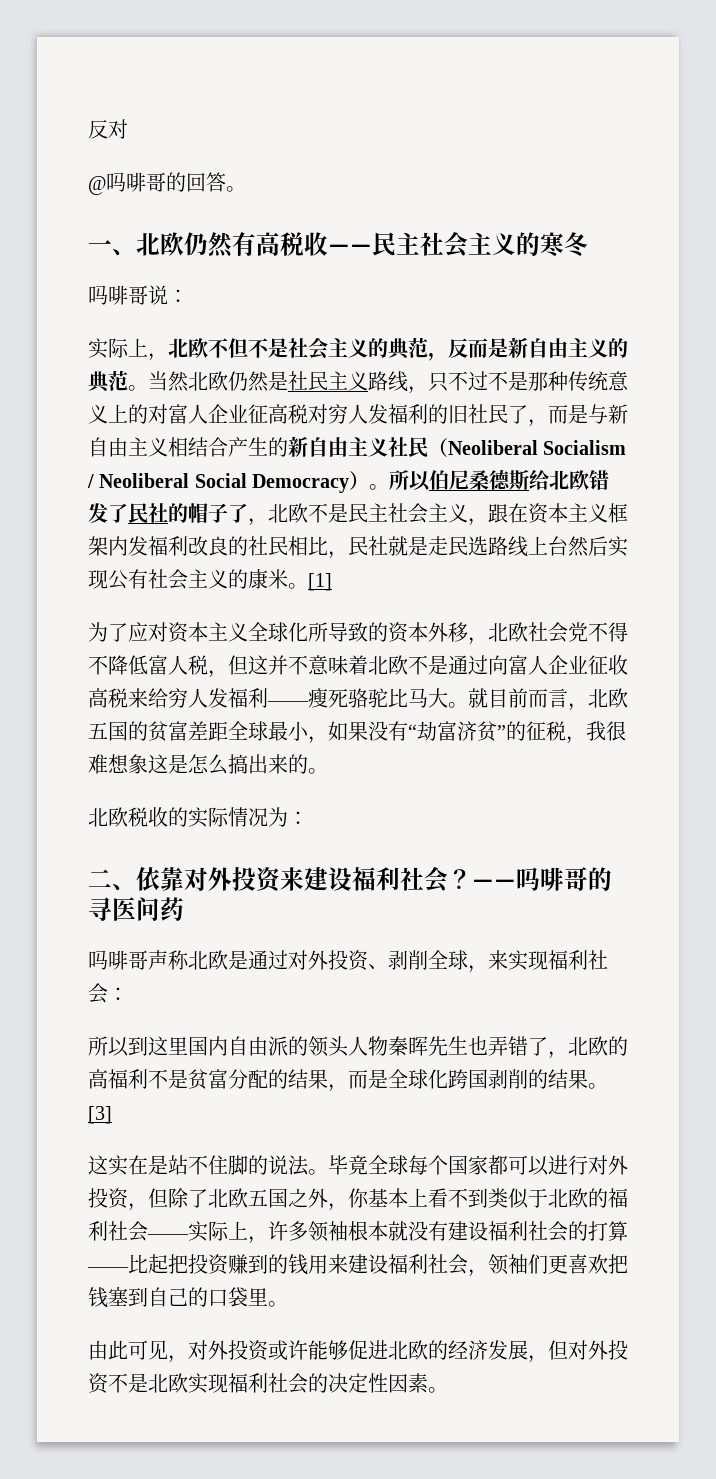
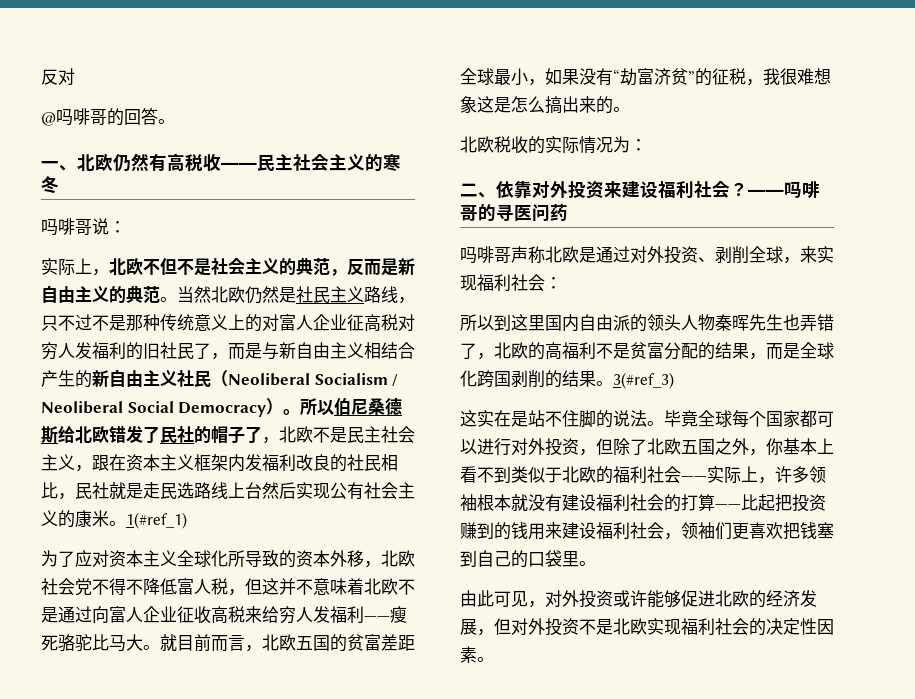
- [1]
+ 1(#ref_1)
- [3]
+ 3(#ref_3)

